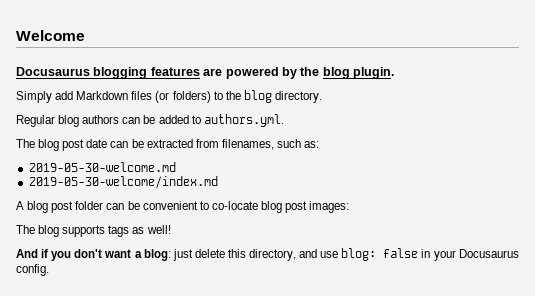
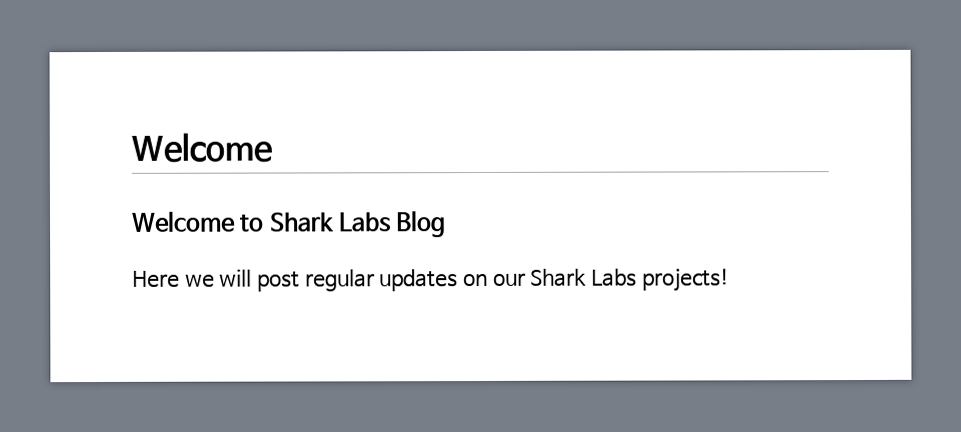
- Docusaurus blogging features are powered by the blog plugin.
- Simply add Markdown files (or folders) to the blog directory.
- Regular blog authors can be added to authors.yml.
- The blog post date can be extracted from filenames, such as:
- 2019-05-30-welcome.md
- 2019-05-30-welcome/index.md
- A blog post folder can be convenient to co-locate blog post images:
- The blog supports tags as well!
- And if you don't want a blog: just delete this directory, and use blog: false in your Docusaurus config.
+ Welcome to Shark Labs Blog
+ Here we will post regular updates on our Shark Labs projects!

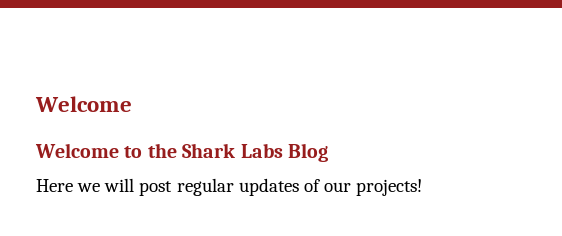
- Welcome to Shark Labs Blog
+ Welcome to the Shark Labs Blog
- Here we will post regular updates on our Shark Labs projects!
+ Here we will post regular updates of our projects!

